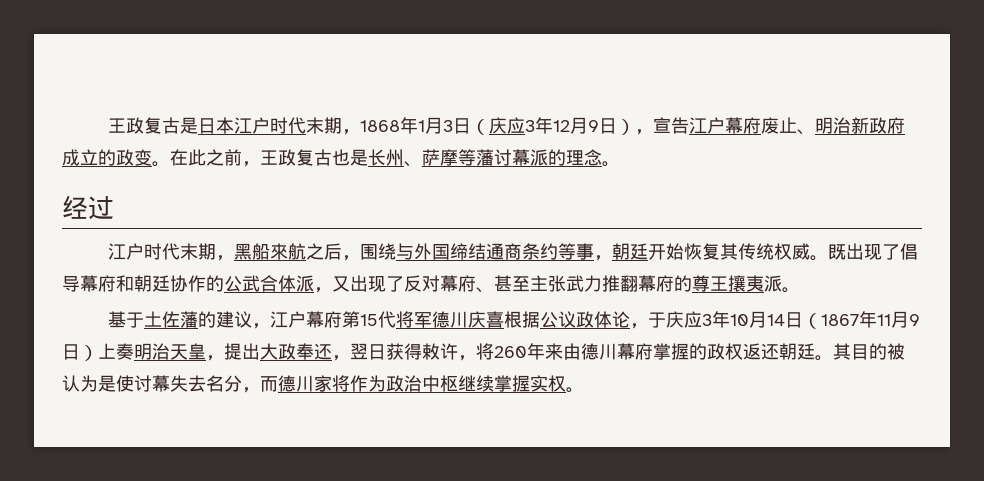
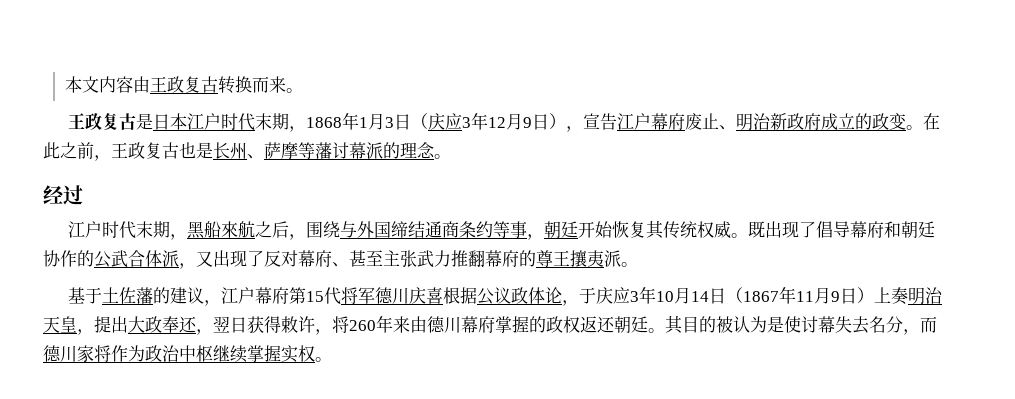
+ 本文内容由王政复古转换而来。

